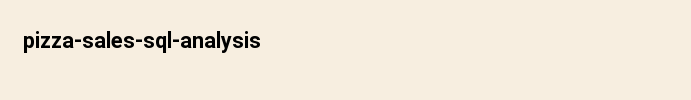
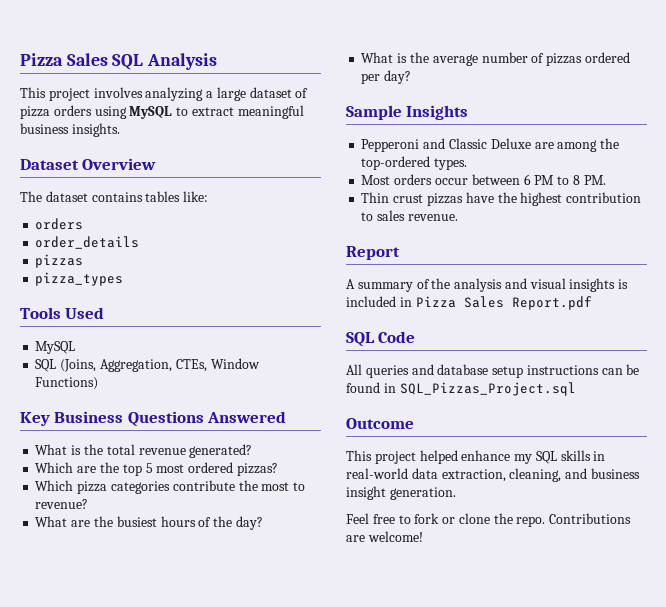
- pizza-sales-sql-analysis
+ Pizza Sales SQL Analysis
+ This project involves analyzing a large dataset of pizza orders using MySQL to extract meaningful business insights.
+ Dataset Overview
+ The dataset contains tables like:
+ orders
+ order_details
+ pizzas
+ pizza_types
+ Tools Used
+ MySQL
+ SQL (Joins, Aggregation, CTEs, Window Functions)
+ Key Business Questions Answered
+ What is the total revenue generated?
+ Which are the top 5 most ordered pizzas?
+ Which pizza categories contribute the most to revenue?
+ What are the busiest hours of the day?
+ What is the average number of pizzas ordered per day?
+ Sample Insights
+ Pepperoni and Classic Deluxe are among the top-ordered types.
+ Most orders occur between 6 PM to 8 PM.
+ Thin crust pizzas have the highest contribution to sales revenue.
+ Report
+ A summary of the analysis and visual insights is included in Pizza Sales Report.pdf
+ SQL Code
+ All queries and database setup instructions can be found in SQL_Pizzas_Project.sql
+ Outcome
+ This project helped enhance my SQL skills in real-world data extraction, cleaning, and business insight generation.
+ Feel free to fork or clone the repo. Contributions are welcome!

